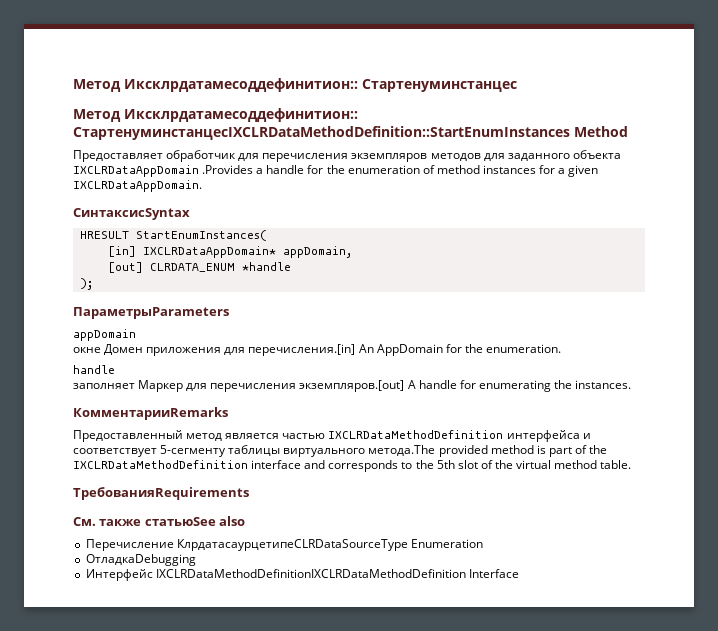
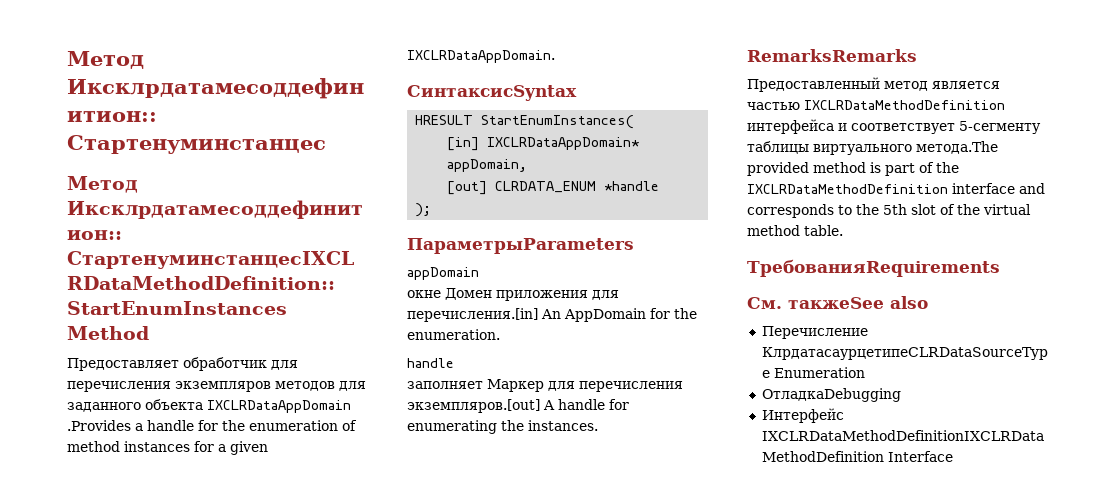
- КомментарииRemarks
+ RemarksRemarks
- См. также статьюSee also
+ См. такжеSee also

